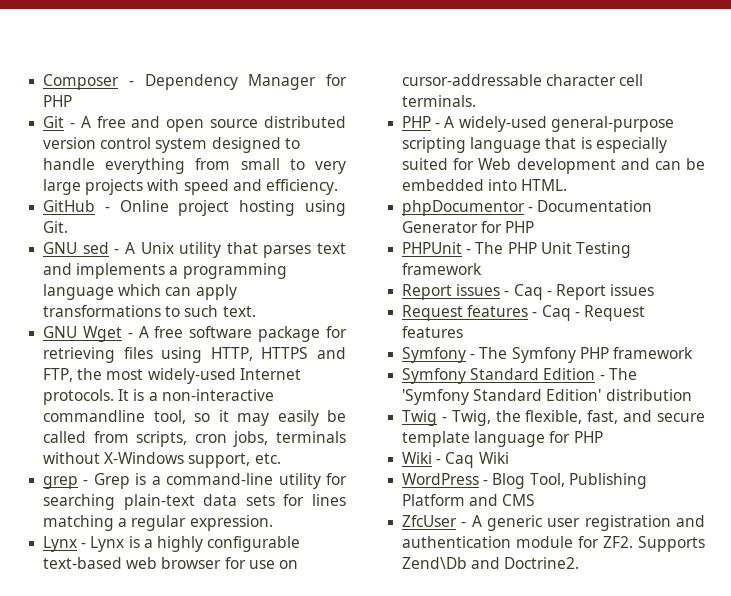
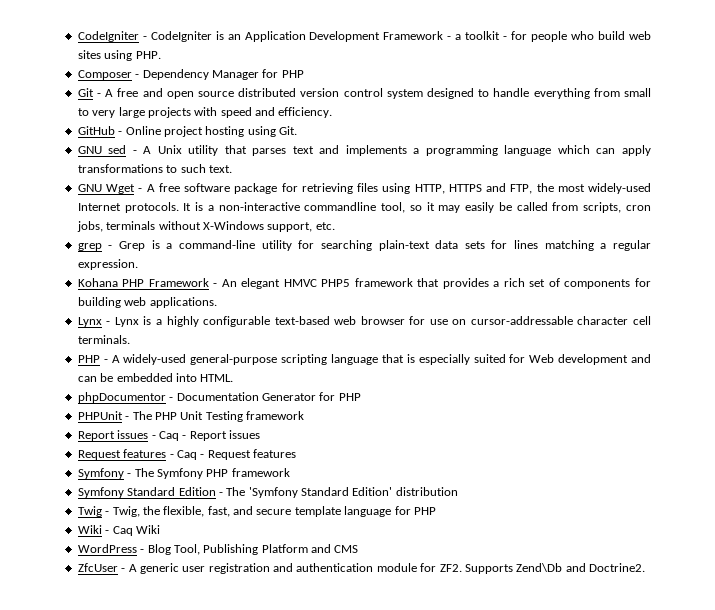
+ CodeIgniter - CodeIgniter is an Application Development Framework - a toolkit - for people who build web sites using PHP.
+ Kohana PHP Framework - An elegant HMVC PHP5 framework that provides a rich set of components for building web applications.

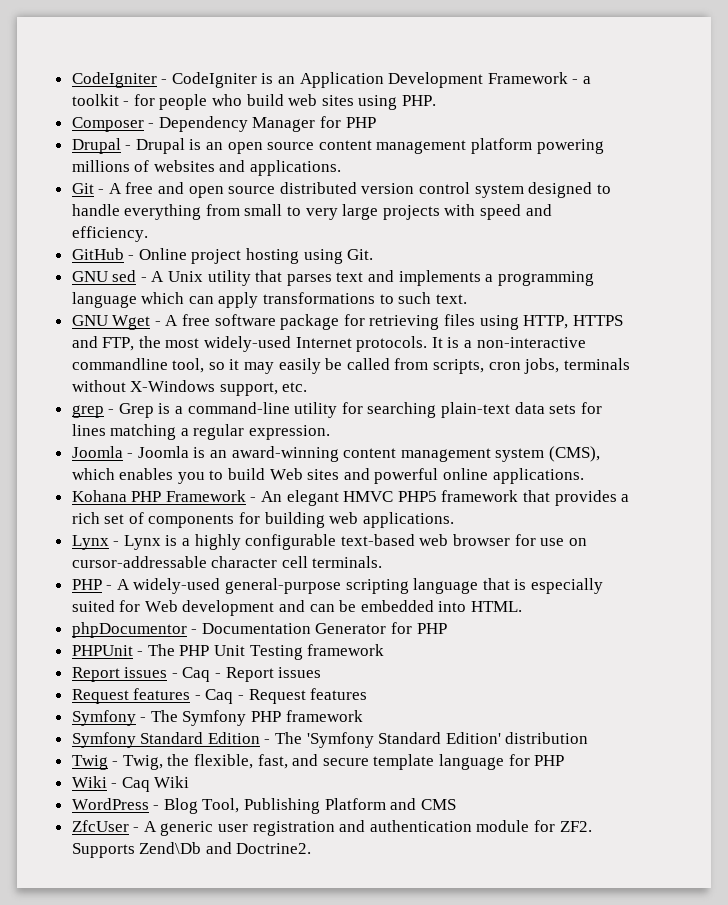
+ Drupal - Drupal is an open source content management platform powering millions of websites and applications.
+ Joomla - Joomla is an award-winning content management system (CMS), which enables you to build Web sites and powerful online applications.

